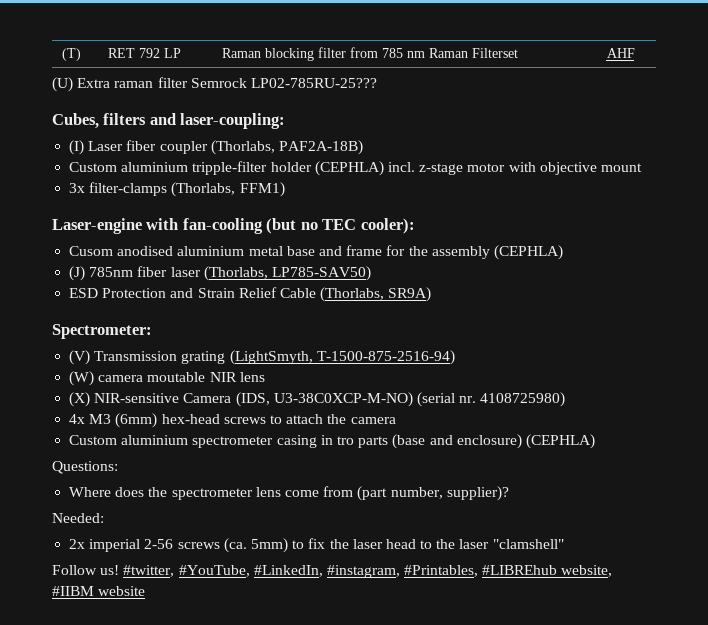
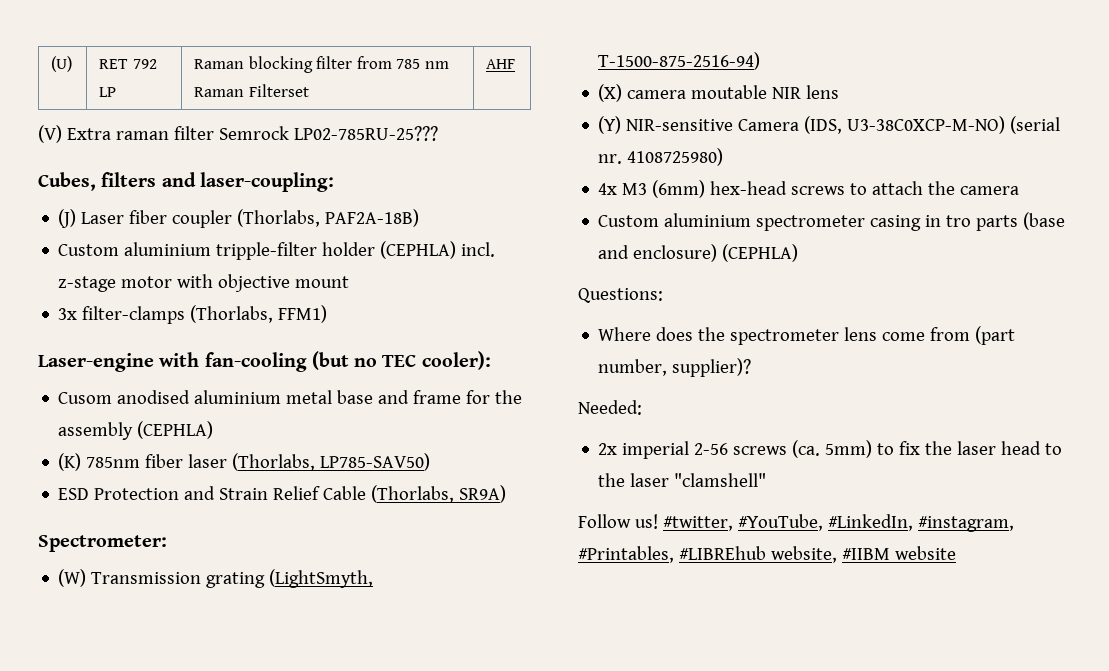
- (T) | RET 792 LP | Raman blocking filter from 785 nm Raman Filterset | AHF
+ (U) | RET 792 LP | Raman blocking filter from 785 nm Raman Filterset | AHF
- (U) Extra raman filter Semrock LP02-785RU-25???
+ (V) Extra raman filter Semrock LP02-785RU-25???
- (I) Laser fiber coupler (Thorlabs, PAF2A-18B)
+ (J) Laser fiber coupler (Thorlabs, PAF2A-18B)
- (J) 785nm fiber laser (Thorlabs, LP785-SAV50)
+ (K) 785nm fiber laser (Thorlabs, LP785-SAV50)
- (V) Transmission grating (LightSmyth, T-1500-875-2516-94)
+ (W) Transmission grating (LightSmyth, T-1500-875-2516-94)
- (W) camera moutable NIR lens
+ (X) camera moutable NIR lens
- (X) NIR-sensitive Camera (IDS, U3-38C0XCP-M-NO) (serial nr. 4108725980)
+ (Y) NIR-sensitive Camera (IDS, U3-38C0XCP-M-NO) (serial nr. 4108725980)

